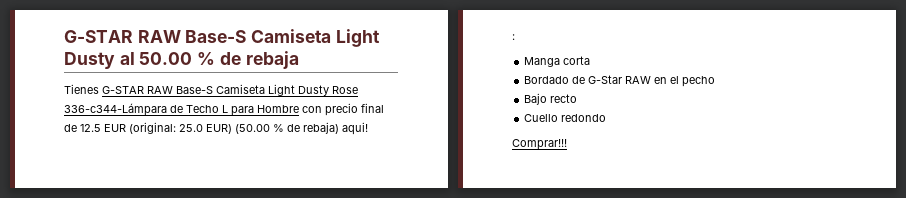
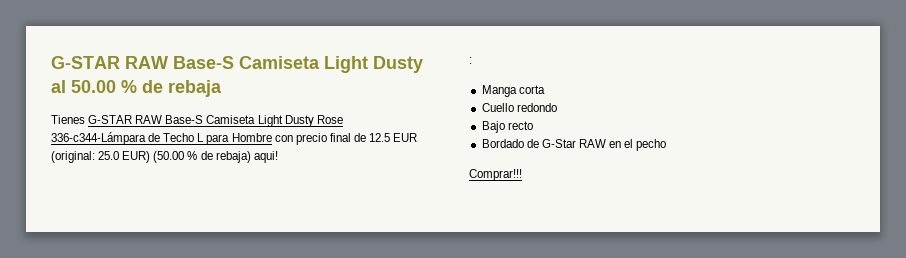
+ Cuello redondo
+ Bajo recto
- Bajo recto
- Cuello redondo

